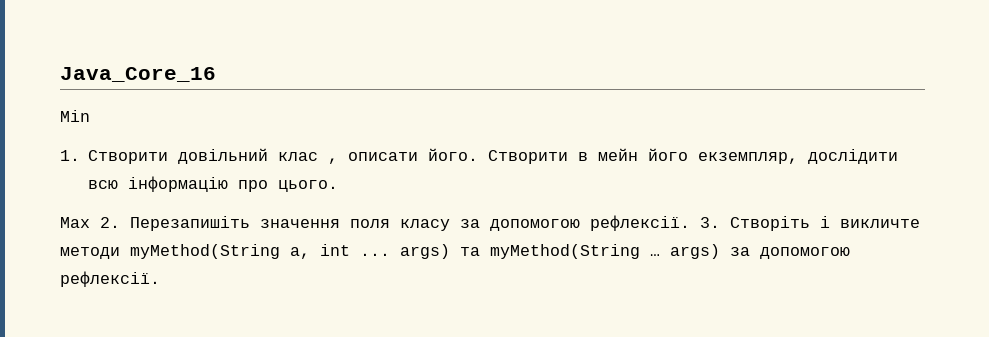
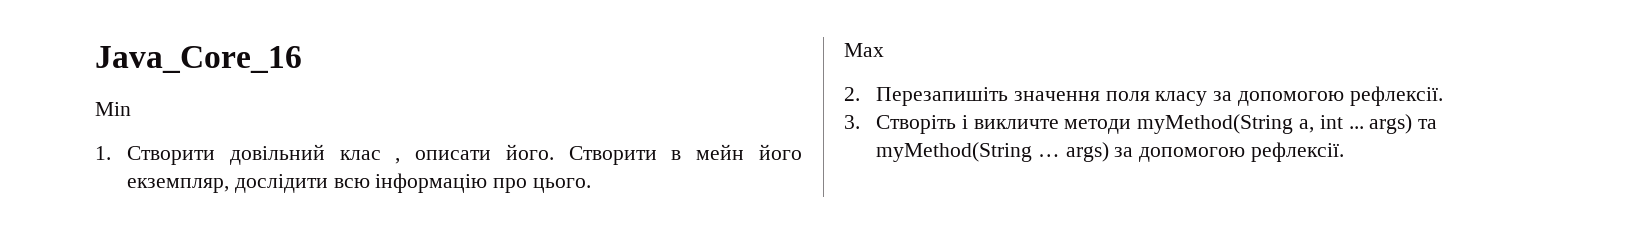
- Max 2. Перезапишіть значення поля класу за допомогою рефлексії. 3. Створіть і викличте методи myMethod(String a, int ... args) та myMethod(String … args) за допомогою рефлексії.
+ Max
+ 2. Перезапишіть значення поля класу за допомогою рефлексії.
+ 3. Створіть і викличте методи myMethod(String a, int ... args) та myMethod(String … args) за допомогою рефлексії.

